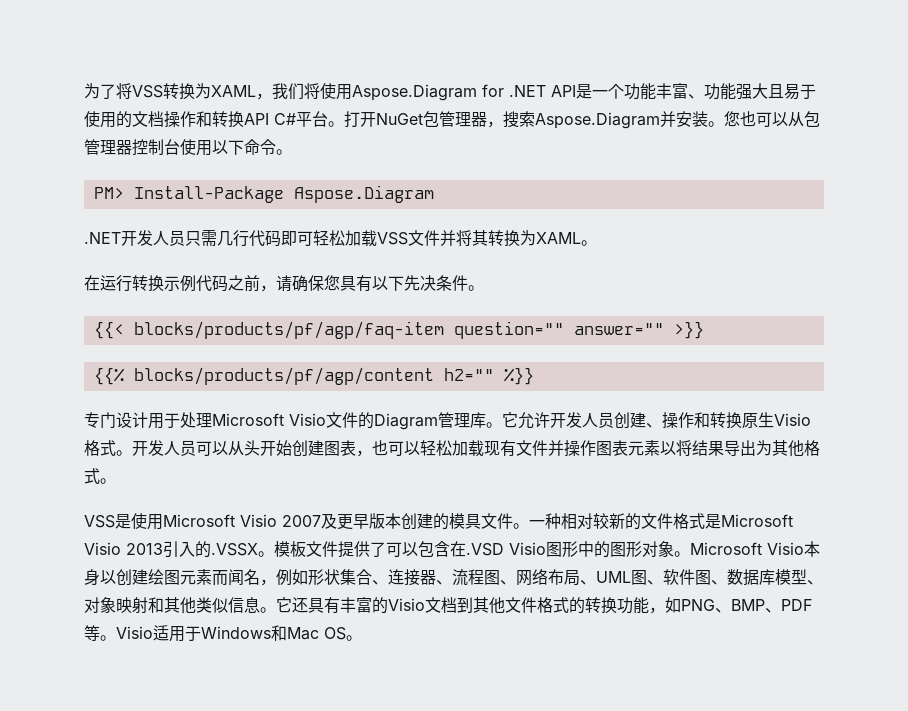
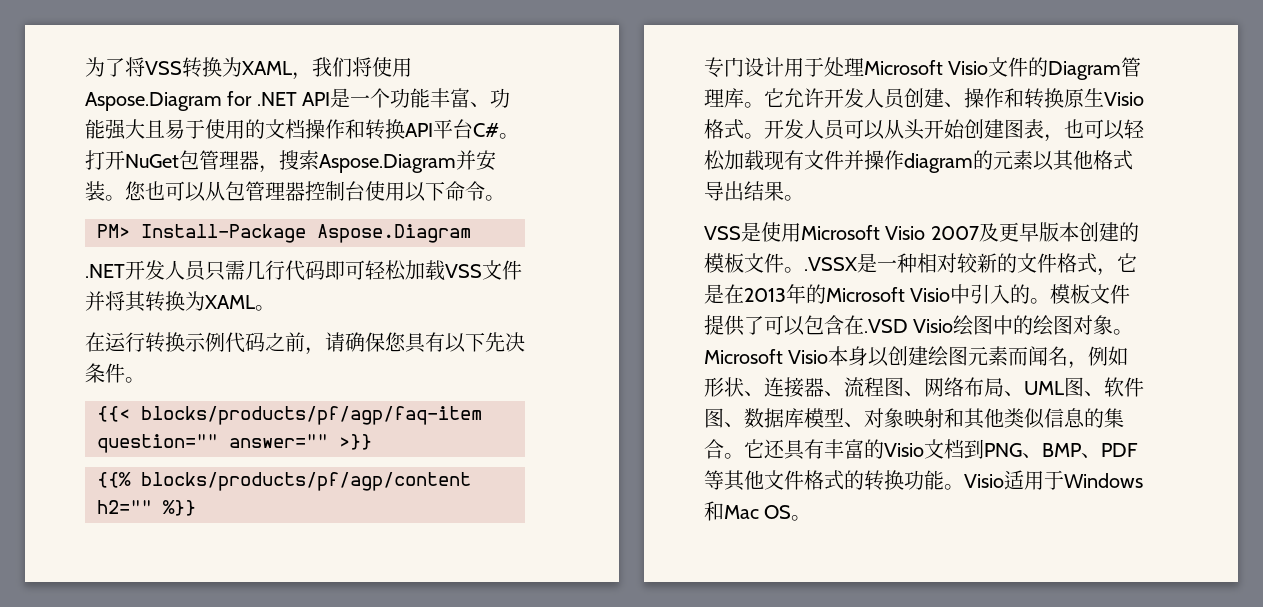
- 为了将VSS转换为XAML，我们将使用Aspose.Diagram for .NET API是一个功能丰富、功能强大且易于使用的文档操作和转换API C#平台。
+ 为了将VSS转换为XAML，我们将使用Aspose.Diagram for .NET API是一个功能丰富、功能强大且易于使用的文档操作和转换API平台C#。
- 开发人员可以从头开始创建图表，也可以轻松加载现有文件并操作图表元素以将结果导出为其他格式。
+ 开发人员可以从头开始创建图表，也可以轻松加载现有文件并操作diagram的元素以其他格式导出结果。
- VSS是使用Microsoft Visio 2007及更早版本创建的模具文件。一种相对较新的文件格式是Microsoft Visio 2013引入的.VSSX。
+ VSS是使用Microsoft Visio 2007及更早版本创建的模板文件。.VSSX是一种相对较新的文件格式，它是在2013年的Microsoft Visio中引入的。
- 模板文件提供了可以包含在.VSD Visio图形中的图形对象。
+ 模板文件提供了可以包含在.VSD Visio绘图中的绘图对象。
- Microsoft Visio本身以创建绘图元素而闻名，例如形状集合、连接器、流程图、网络布局、UML图、软件图、数据库模型、对象映射和其他类似信息。
+ Microsoft Visio本身以创建绘图元素而闻名，例如形状、连接器、流程图、网络布局、UML图、软件图、数据库模型、对象映射和其他类似信息的集合。
- 它还具有丰富的Visio文档到其他文件格式的转换功能，如PNG、BMP、PDF等。
+ 它还具有丰富的Visio文档到PNG、BMP、PDF等其他文件格式的转换功能。

